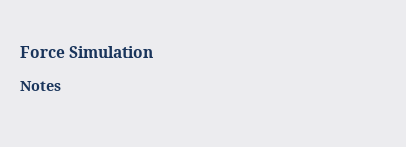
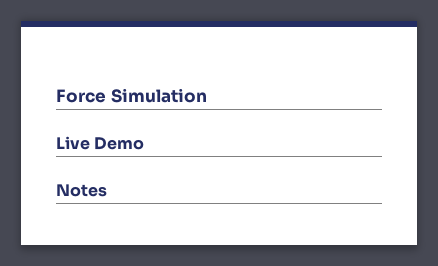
+ Live Demo

